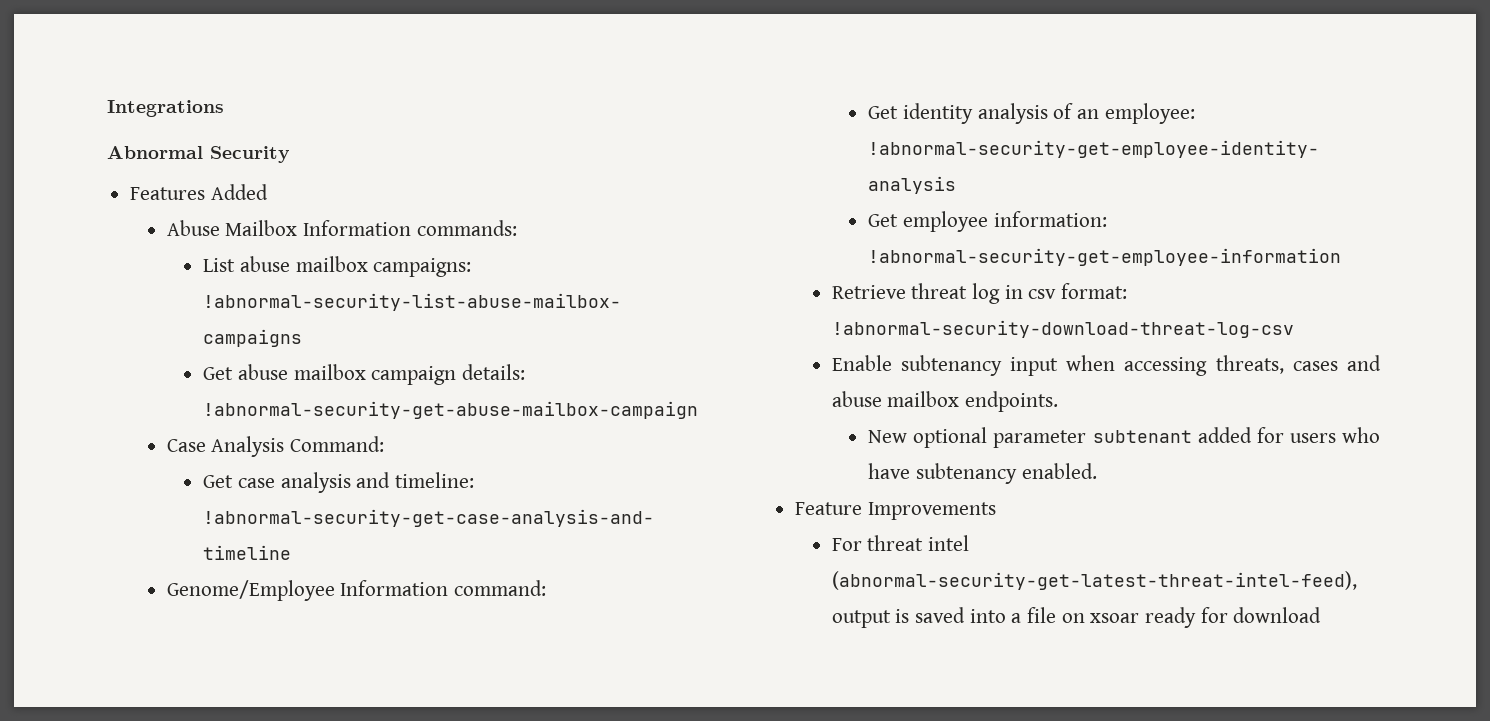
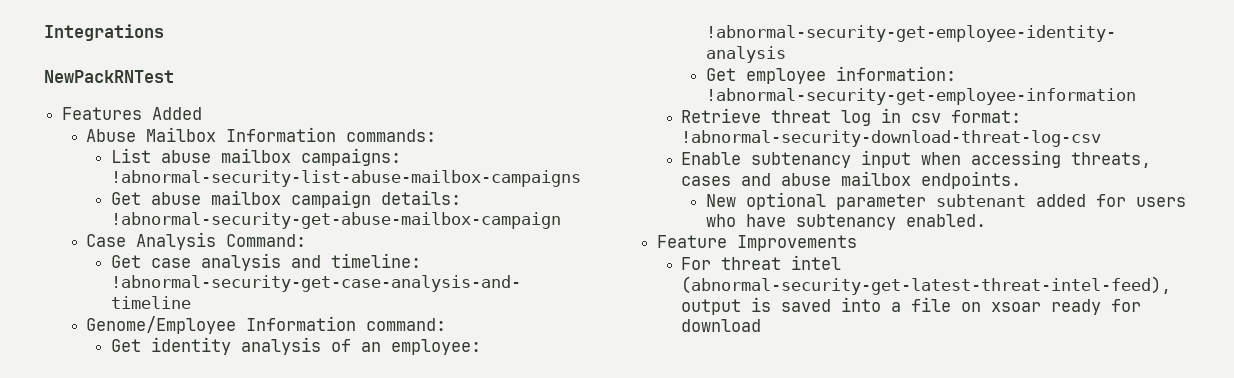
- Abnormal Security
+ NewPackRNTest

